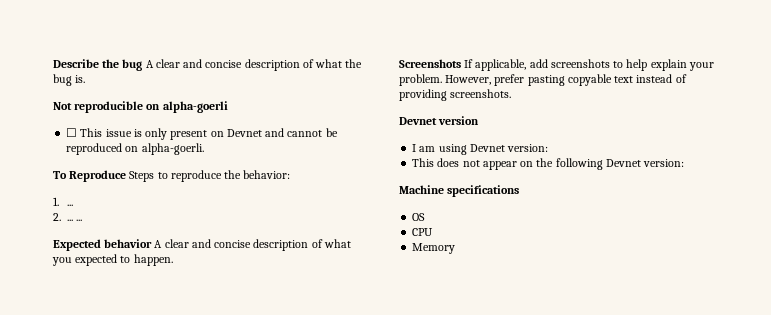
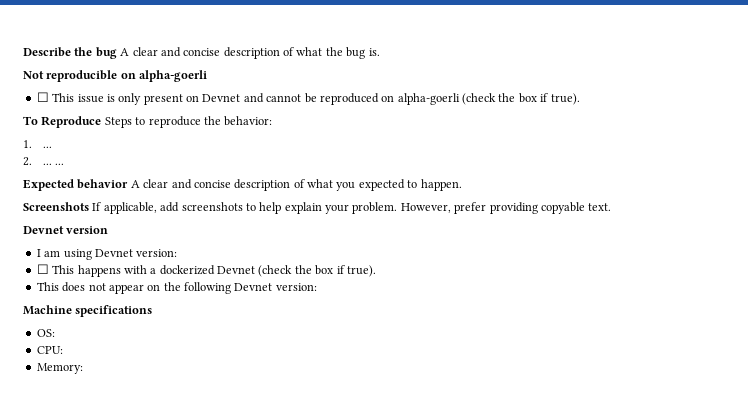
- ☐ This issue is only present on Devnet and cannot be reproduced on alpha-goerli.
+ ☐ This issue is only present on Devnet and cannot be reproduced on alpha-goerli (check the box if true).
- However, prefer pasting copyable text instead of providing screenshots.
+ However, prefer providing copyable text.
+ ☐ This happens with a dockerized Devnet (check the box if true).
- OS
- CPU
- Memory
+ OS:
+ CPU:
+ Memory:

